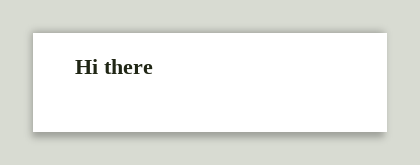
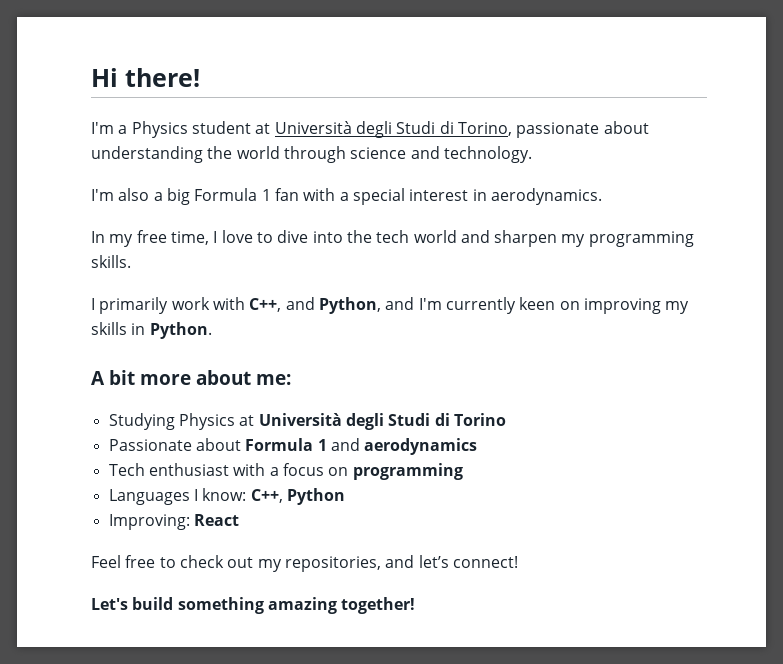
- Hi there
+ Hi there!
+ I'm a Physics student at Università degli Studi di Torino, passionate about understanding the world through science and technology.
+ I'm also a big Formula 1 fan with a special interest in aerodynamics.
+ In my free time, I love to dive into the tech world and sharpen my programming skills.
+ I primarily work with C++, and Python, and I'm currently keen on improving my skills in Python.
+ A bit more about me:
+ Studying Physics at Università degli Studi di Torino
+ Passionate about Formula 1 and aerodynamics
+ Tech enthusiast with a focus on programming
+ Languages I know: C++, Python
+ Improving: React
+ Feel free to check out my repositories, and let’s connect!
+ Let's build something amazing together!

